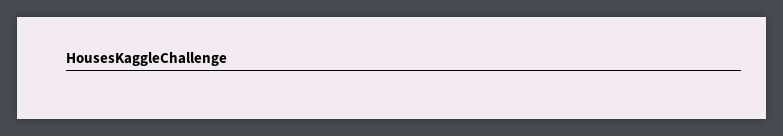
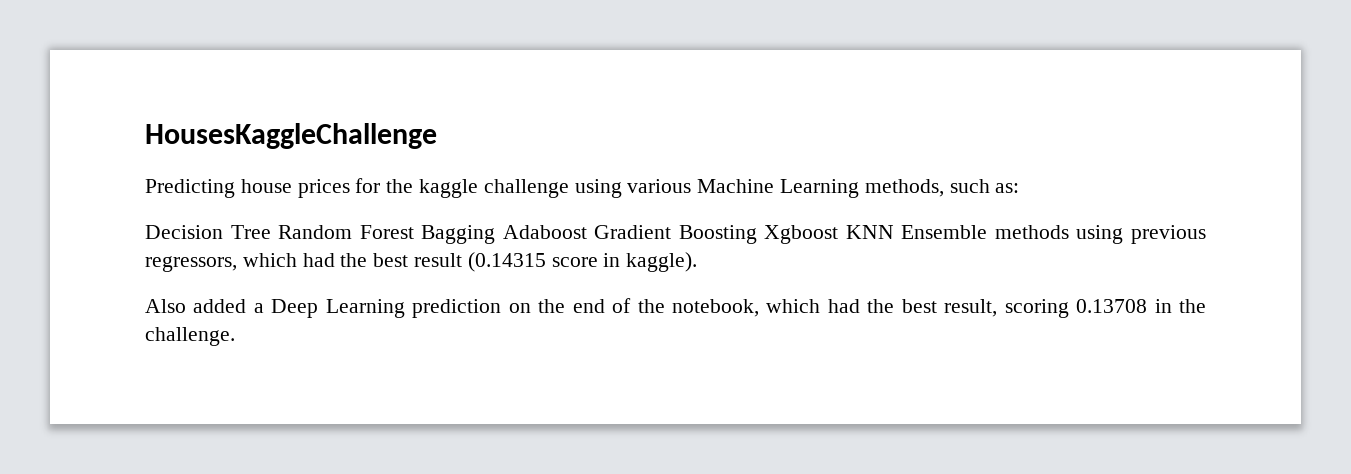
+ Predicting house prices for the kaggle challenge using various Machine Learning methods, such as:
+ Decision Tree Random Forest Bagging Adaboost Gradient Boosting Xgboost KNN Ensemble methods using previous regressors, which had the best result (0.14315 score in kaggle).
+ Also added a Deep Learning prediction on the end of the notebook, which had the best result, scoring 0.13708 in the challenge.

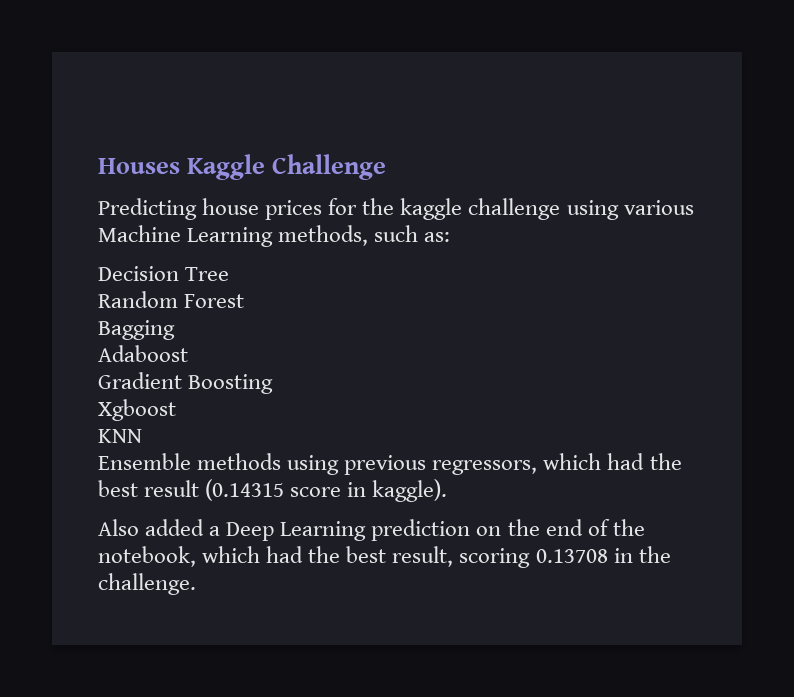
- HousesKaggleChallenge
+ Houses Kaggle Challenge
- Decision Tree Random Forest Bagging Adaboost Gradient Boosting Xgboost KNN Ensemble methods using previous regressors, which had the best result (0.14315 score in kaggle).
+ Decision Tree
+ Random Forest
+ Bagging
+ Adaboost
+ Gradient Boosting
+ Xgboost
+ KNN
+ Ensemble methods using previous regressors, which had the best result (0.14315 score in kaggle).

